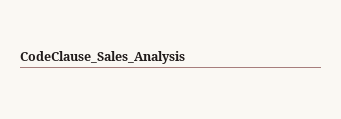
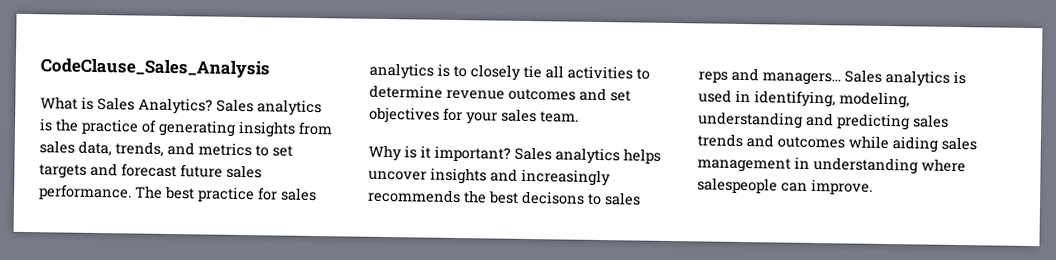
+ What is Sales Analytics? Sales analytics is the practice of generating insights from sales data, trends, and metrics to set targets and forecast future sales performance. The best practice for sales analytics is to closely tie all activities to determine revenue outcomes and set objectives for your sales team.
+ Why is it important? Sales analytics helps uncover insights and increasingly recommends the best decisons to sales reps and managers... Sales analytics is used in identifying, modeling, understanding and predicting sales trends and outcomes while aiding sales management in understanding where salespeople can improve.

